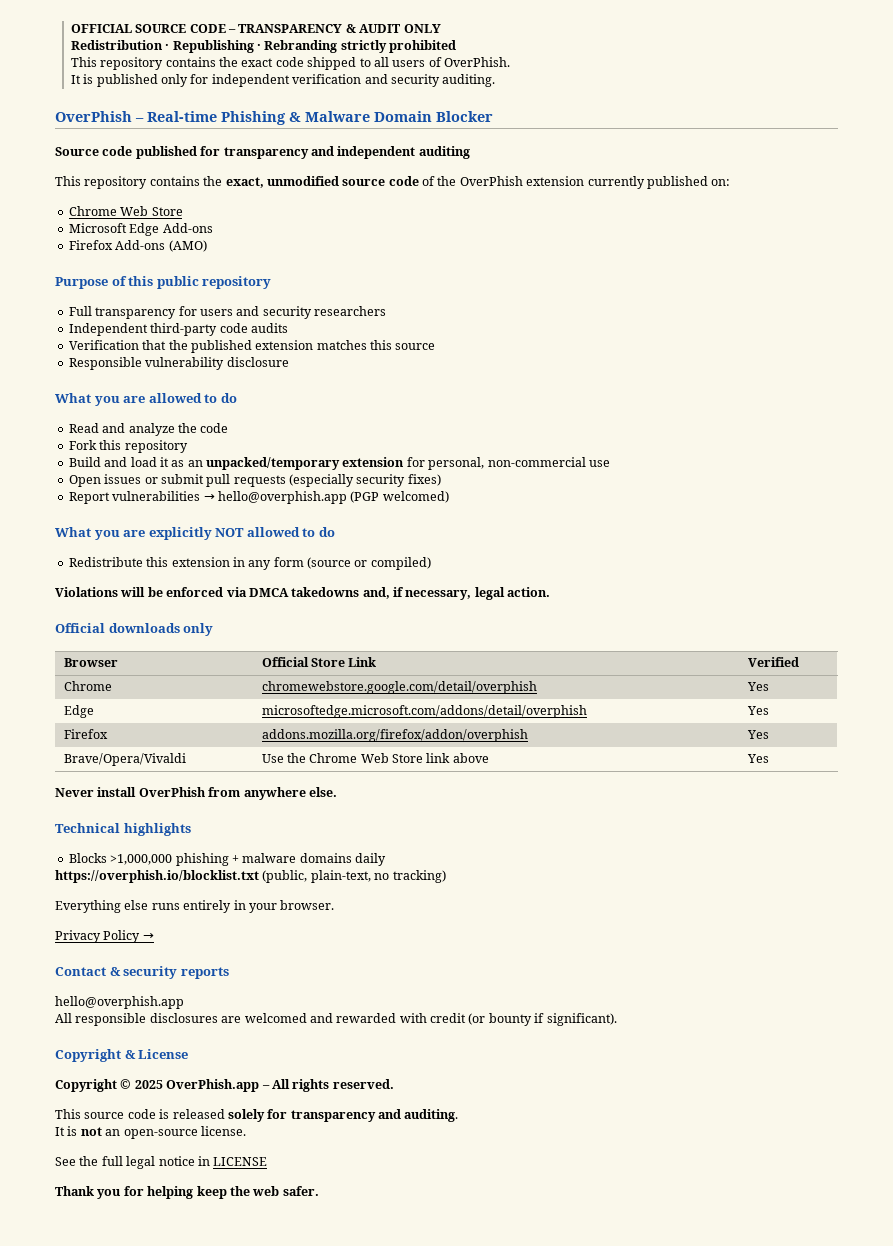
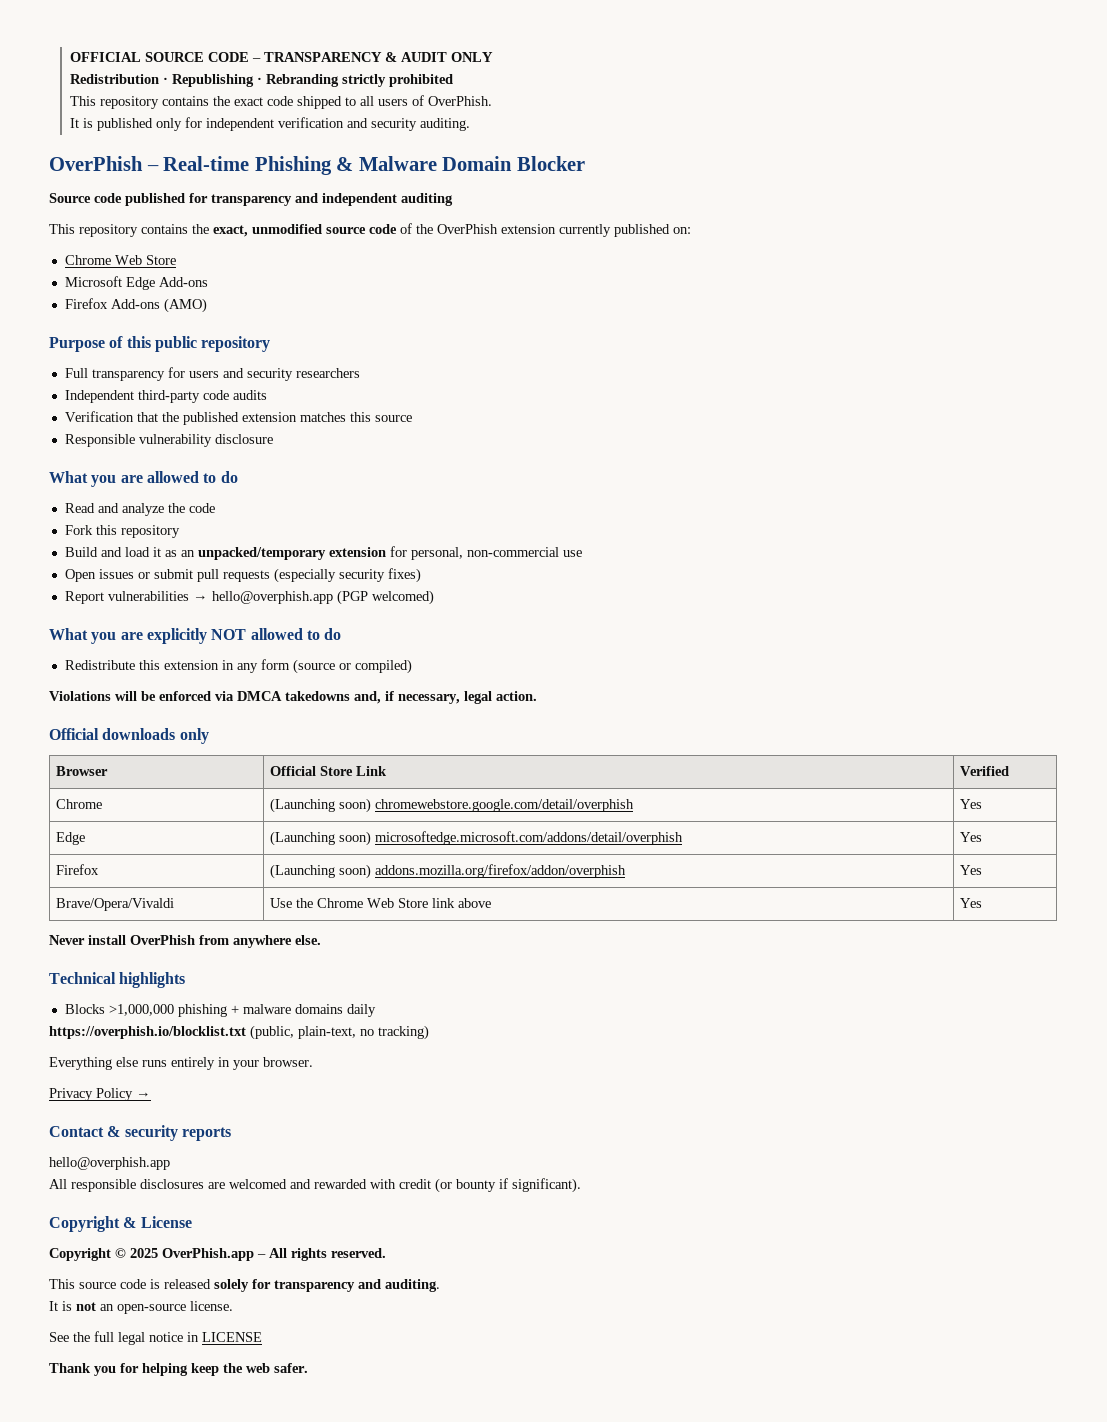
- Chrome | chromewebstore.google.com/detail/overphish | Yes
+ Chrome | (Launching soon) chromewebstore.google.com/detail/overphish | Yes
- Edge | microsoftedge.microsoft.com/addons/detail/overphish | Yes
+ Edge | (Launching soon) microsoftedge.microsoft.com/addons/detail/overphish | Yes
- Firefox | addons.mozilla.org/firefox/addon/overphish | Yes
+ Firefox | (Launching soon) addons.mozilla.org/firefox/addon/overphish | Yes

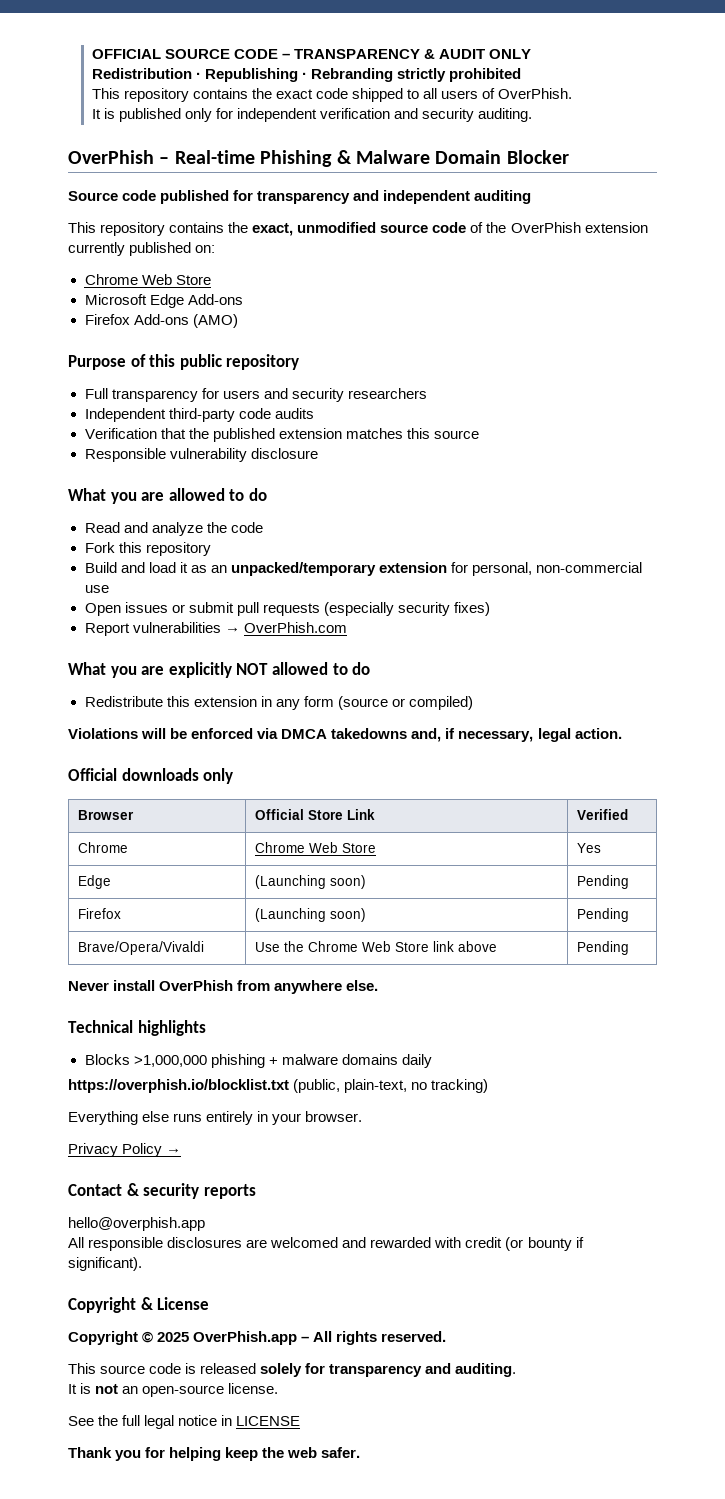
- Report vulnerabilities → hello@overphish.app (PGP welcomed)
+ Report vulnerabilities → OverPhish.com
- Chrome | (Launching soon) chromewebstore.google.com/detail/overphish | Yes
+ Chrome | Chrome Web Store | Yes
- Edge | (Launching soon) microsoftedge.microsoft.com/addons/detail/overphish | Yes
+ Edge | (Launching soon) | Pending
- Firefox | (Launching soon) addons.mozilla.org/firefox/addon/overphish | Yes
+ Firefox | (Launching soon) | Pending
- Brave/Opera/Vivaldi | Use the Chrome Web Store link above | Yes
+ Brave/Opera/Vivaldi | Use the Chrome Web Store link above | Pending

